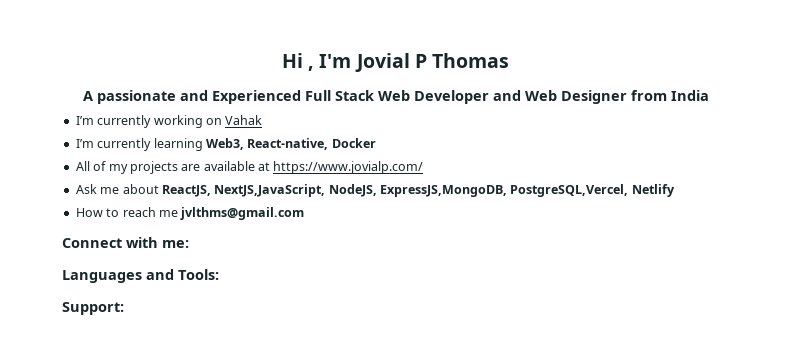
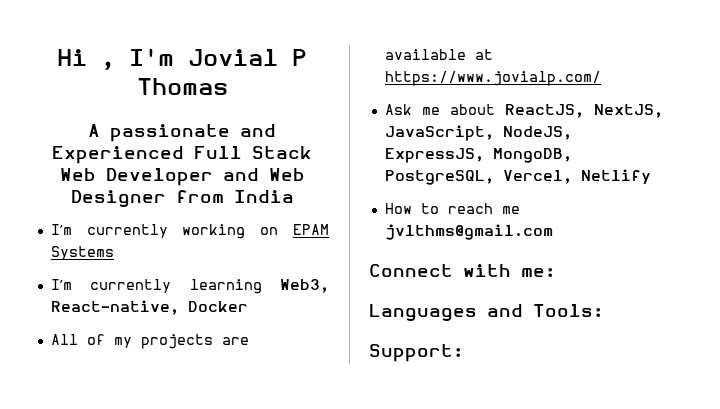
- I’m currently working on Vahak
+ I’m currently working on EPAM Systems
- Ask me about ReactJS, NextJS,JavaScript, NodeJS, ExpressJS,MongoDB, PostgreSQL,Vercel, Netlify
+ Ask me about ReactJS, NextJS, JavaScript, NodeJS, ExpressJS, MongoDB, PostgreSQL, Vercel, Netlify

